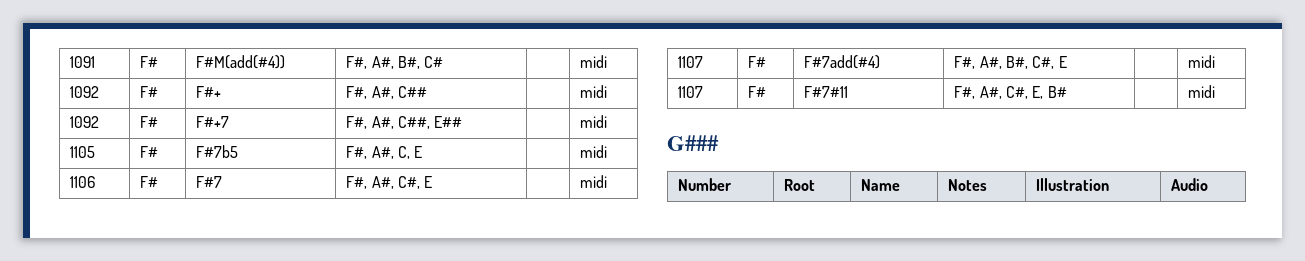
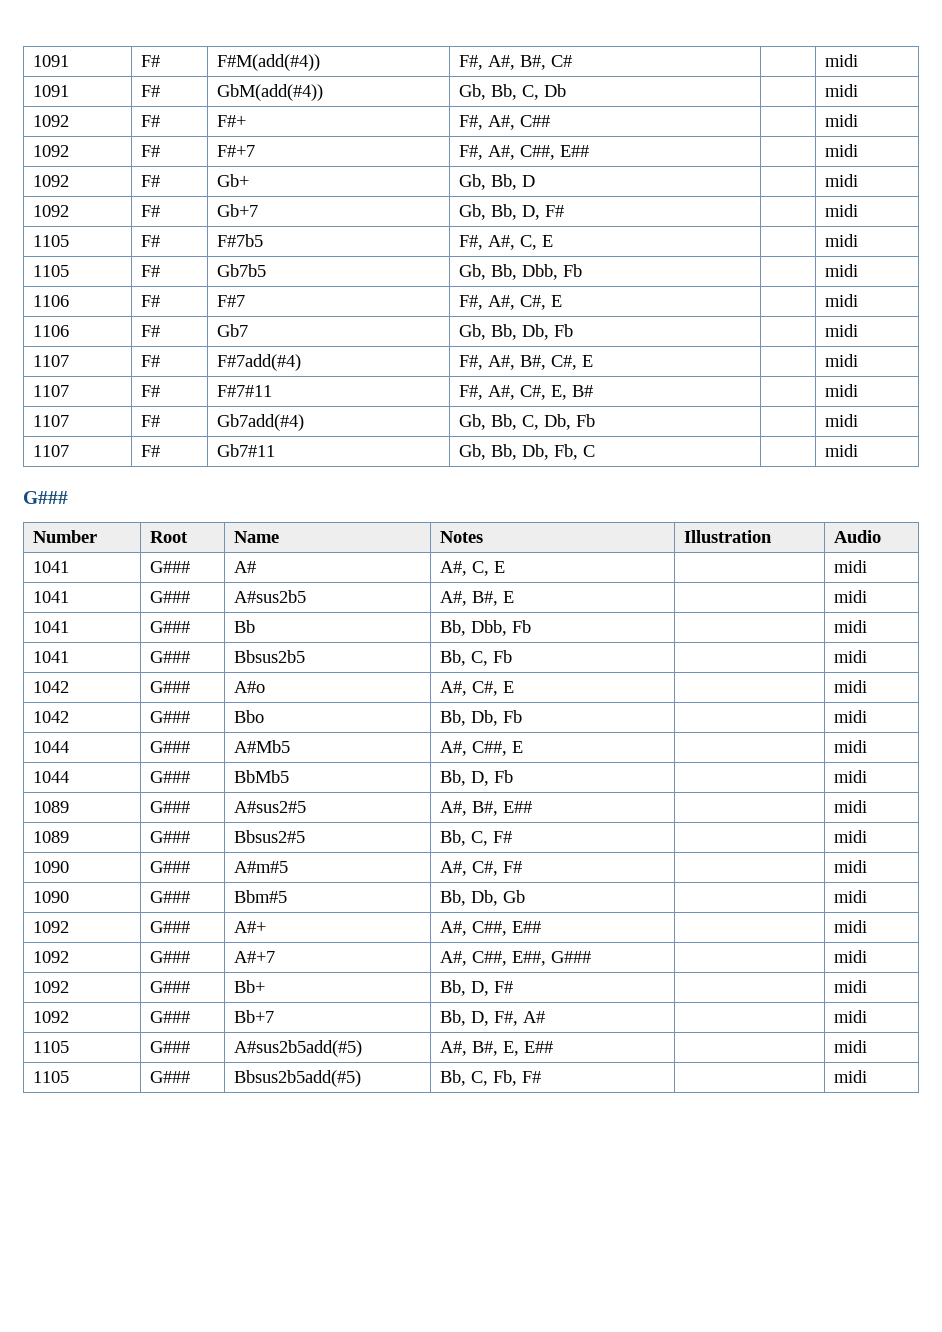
+ 1091 | F# | GbM(add(#4)) | Gb, Bb, C, Db | | midi
+ 1092 | F# | Gb+ | Gb, Bb, D | | midi
+ 1092 | F# | Gb+7 | Gb, Bb, D, F# | | midi
+ 1105 | F# | Gb7b5 | Gb, Bb, Dbb, Fb | | midi
+ 1106 | F# | Gb7 | Gb, Bb, Db, Fb | | midi
+ 1107 | F# | Gb7add(#4) | Gb, Bb, C, Db, Fb | | midi
+ 1107 | F# | Gb7#11 | Gb, Bb, Db, Fb, C | | midi
+ 1041 | G### | A# | A#, C, E | | midi
+ 1041 | G### | A#sus2b5 | A#, B#, E | | midi
+ 1041 | G### | Bb | Bb, Dbb, Fb | | midi
+ 1041 | G### | Bbsus2b5 | Bb, C, Fb | | midi
+ 1042 | G### | A#o | A#, C#, E | | midi
+ 1042 | G### | Bbo | Bb, Db, Fb | | midi
+ 1044 | G### | A#Mb5 | A#, C##, E | | midi
+ 1044 | G### | BbMb5 | Bb, D, Fb | | midi
+ 1089 | G### | A#sus2#5 | A#, B#, E## | | midi
+ 1089 | G### | Bbsus2#5 | Bb, C, F# | | midi
+ 1090 | G### | A#m#5 | A#, C#, F# | | midi
+ 1090 | G### | Bbm#5 | Bb, Db, Gb | | midi
+ 1092 | G### | A#+ | A#, C##, E## | | midi
+ 1092 | G### | A#+7 | A#, C##, E##, G### | | midi
+ 1092 | G### | Bb+ | Bb, D, F# | | midi
+ 1092 | G### | Bb+7 | Bb, D, F#, A# | | midi
+ 1105 | G### | A#sus2b5add(#5) | A#, B#, E, E## | | midi
+ 1105 | G### | Bbsus2b5add(#5) | Bb, C, Fb, F# | | midi

